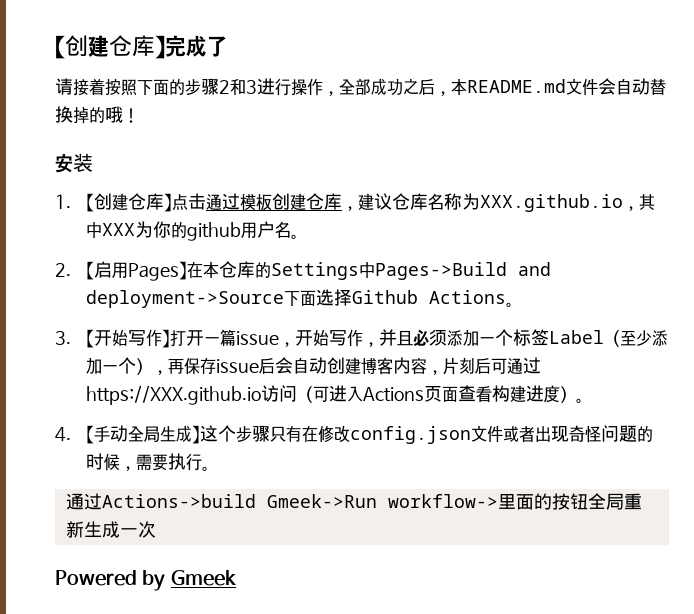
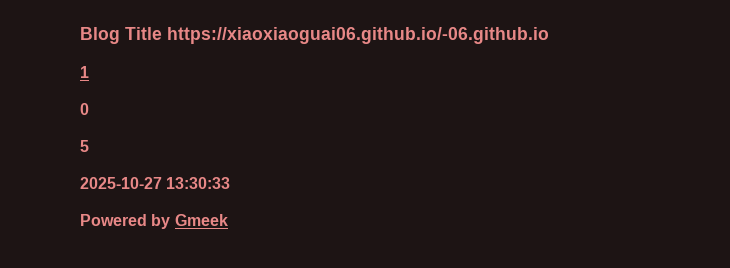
- 【创建仓库】完成了
- 请接着按照下面的步骤2和3进行操作，全部成功之后，本README.md文件会自动替换掉的哦！
- 安装
- 1.【创建仓库】点击通过模板创建仓库，建议仓库名称为XXX.github.io，其中XXX为你的github用户名。
- 2.【启用Pages】在本仓库的Settings中Pages->Build and deployment->Source下面选择Github Actions。
- 3.【开始写作】打开一篇issue，开始写作，并且必须添加一个标签Label（至少添加一个），再保存issue后会自动创建博客内容，片刻后可通过https://XXX.github.io访问（可进入Actions页面查看构建进度）。
- 4.【手动全局生成】这个步骤只有在修改config.json文件或者出现奇怪问题的时候，需要执行。
- 通过Actions->build Gmeek->Run workflow->里面的按钮全局重新生成一次
+ Blog Title https://xiaoxiaoguai06.github.io/-06.github.io
+ 1
+ 0
+ 5
+ 2025-10-27 13:30:33

